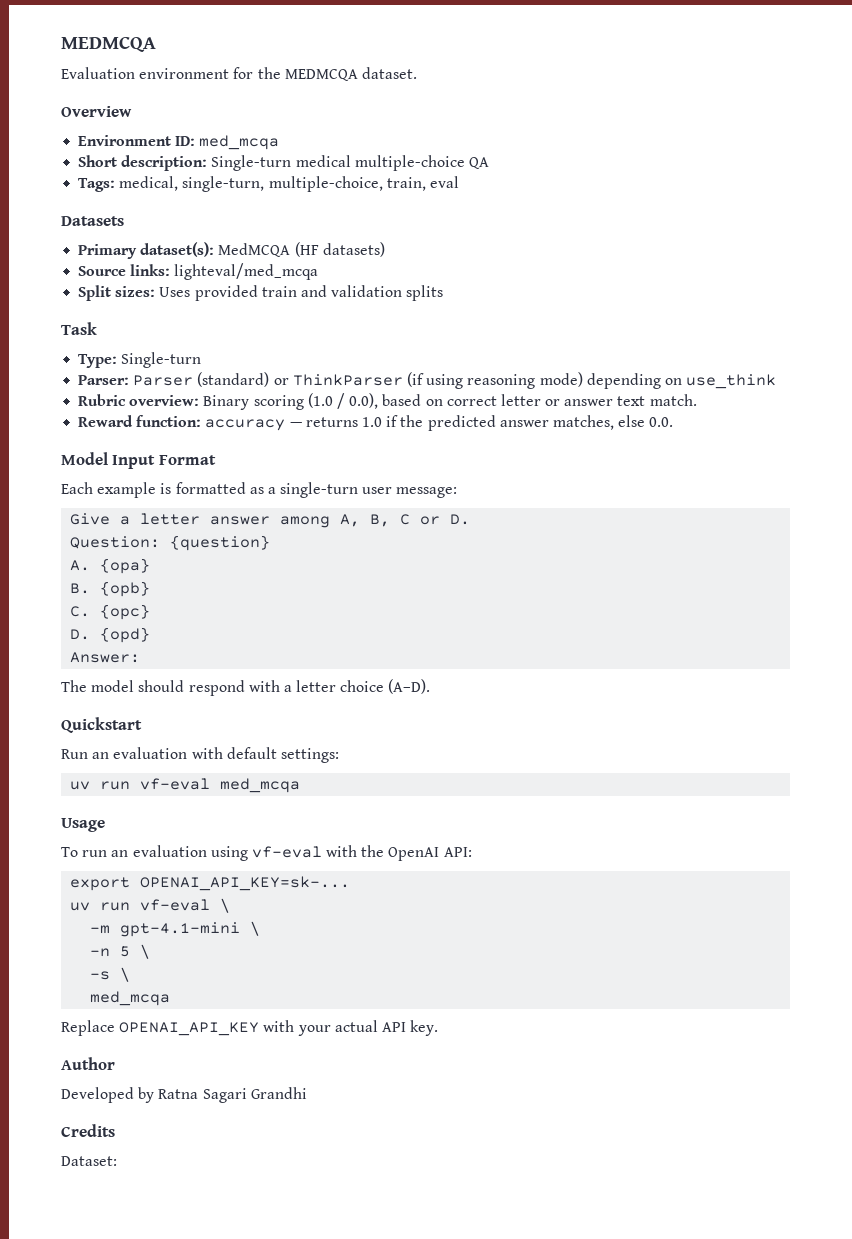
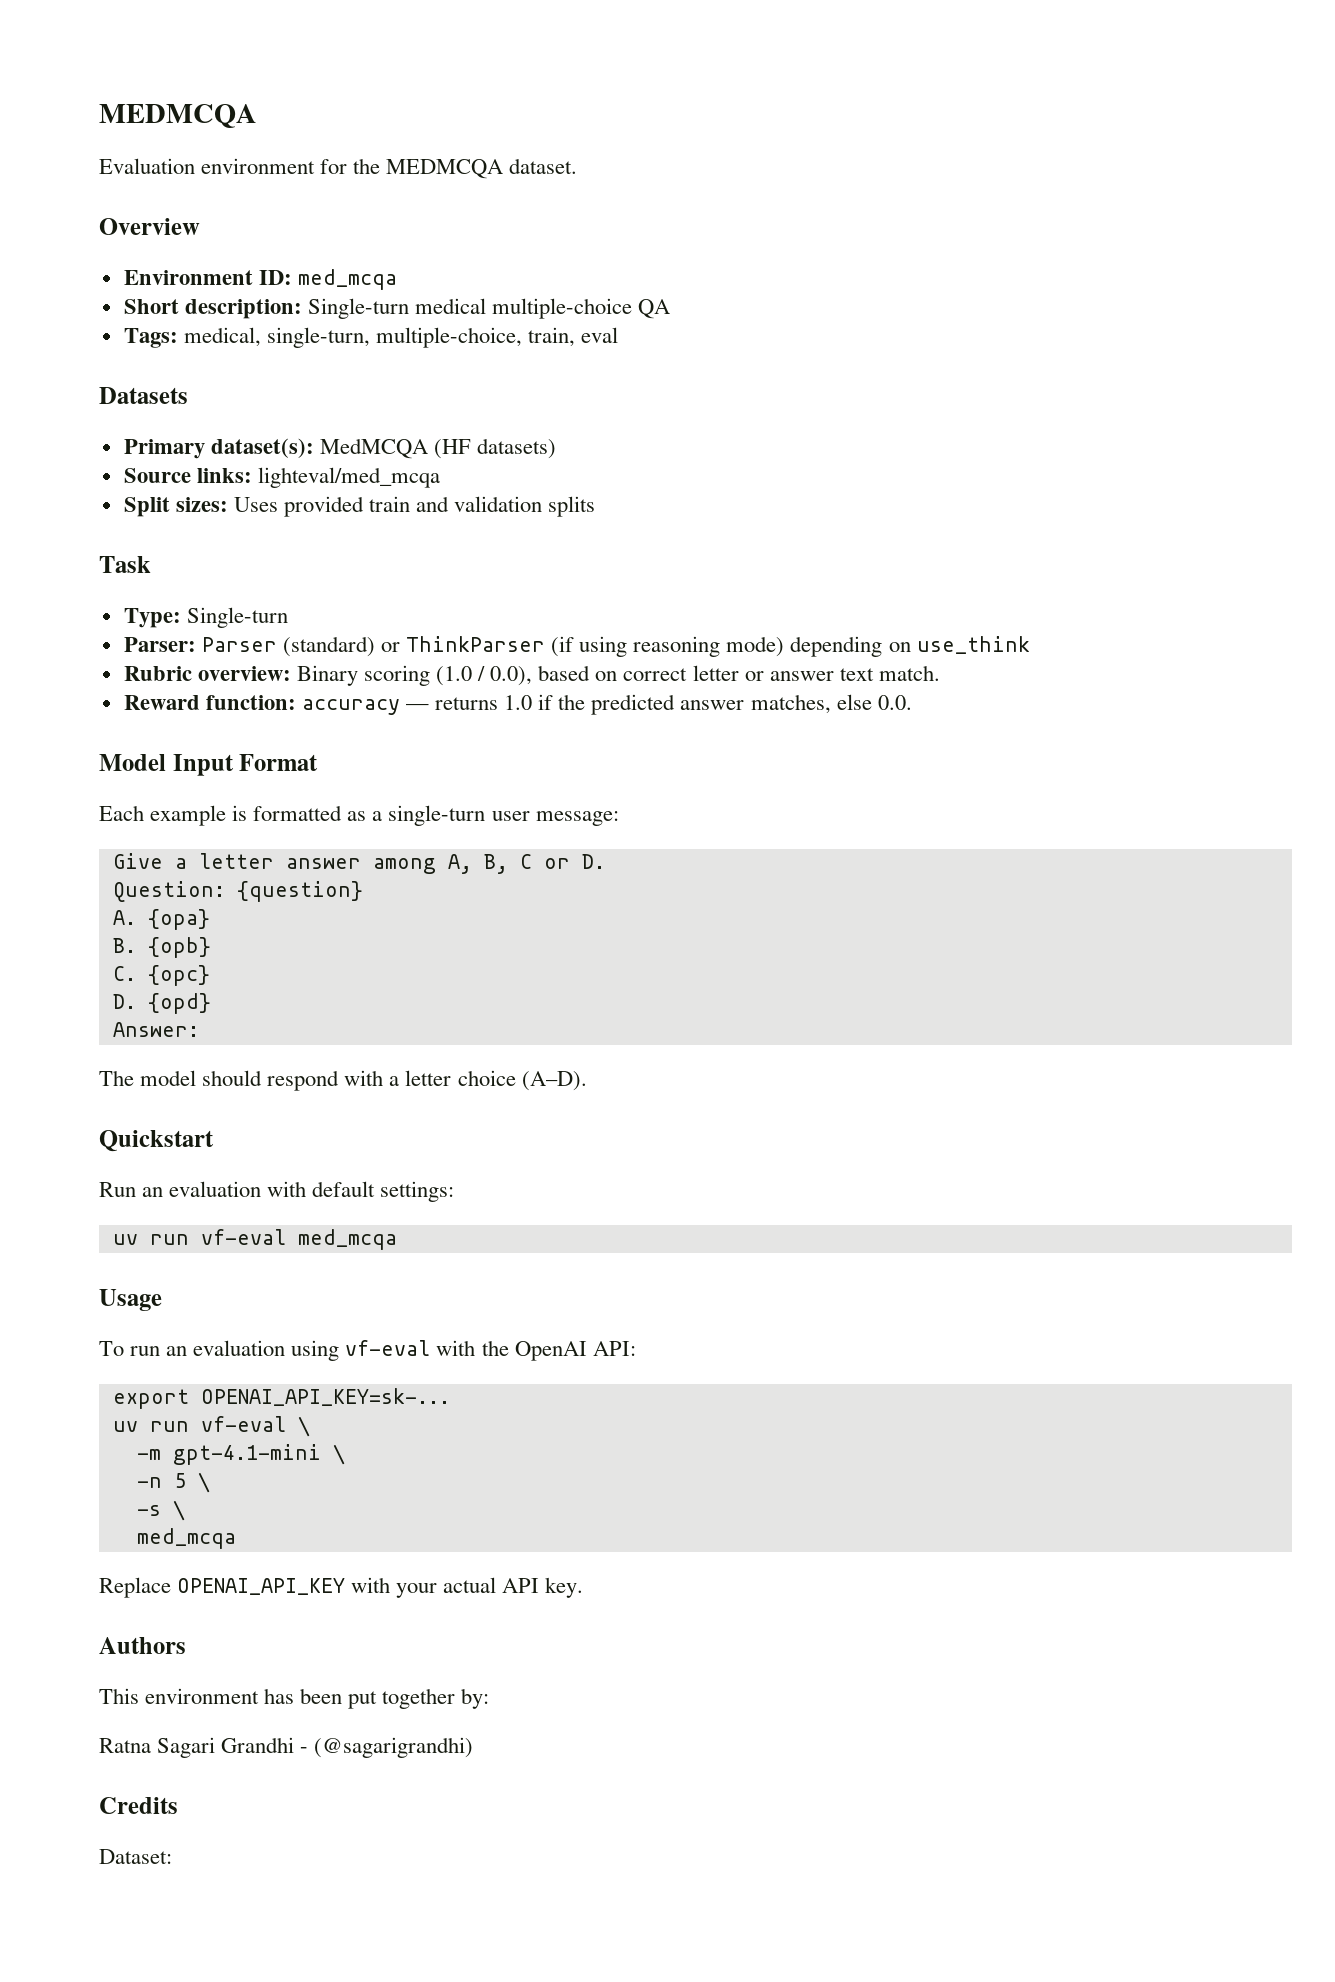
- Author
- Developed by Ratna Sagari Grandhi
+ Authors
+ This environment has been put together by:
+ Ratna Sagari Grandhi - (@sagarigrandhi)

